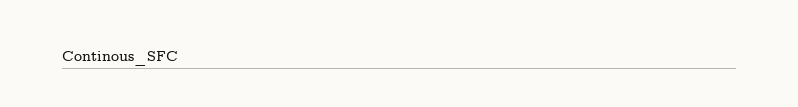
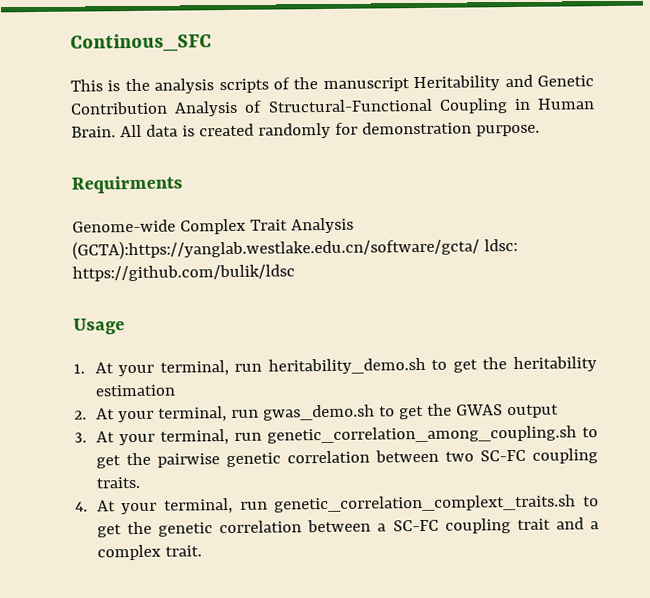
+ This is the analysis scripts of the manuscript Heritability and Genetic Contribution Analysis of Structural-Functional Coupling in Human Brain. All data is created randomly for demonstration purpose.
+ Requirments
+ Genome-wide Complex Trait Analysis (GCTA):https://yanglab.westlake.edu.cn/software/gcta/ ldsc: https://github.com/bulik/ldsc
+ Usage
+ 1. At your terminal, run heritability_demo.sh to get the heritability estimation
+ 2. At your terminal, run gwas_demo.sh to get the GWAS output
+ 3. At your terminal, run genetic_correlation_among_coupling.sh to get the pairwise genetic correlation between two SC-FC coupling traits.
+ 4. At your terminal, run genetic_correlation_complext_traits.sh to get the genetic correlation between a SC-FC coupling trait and a complex trait.

